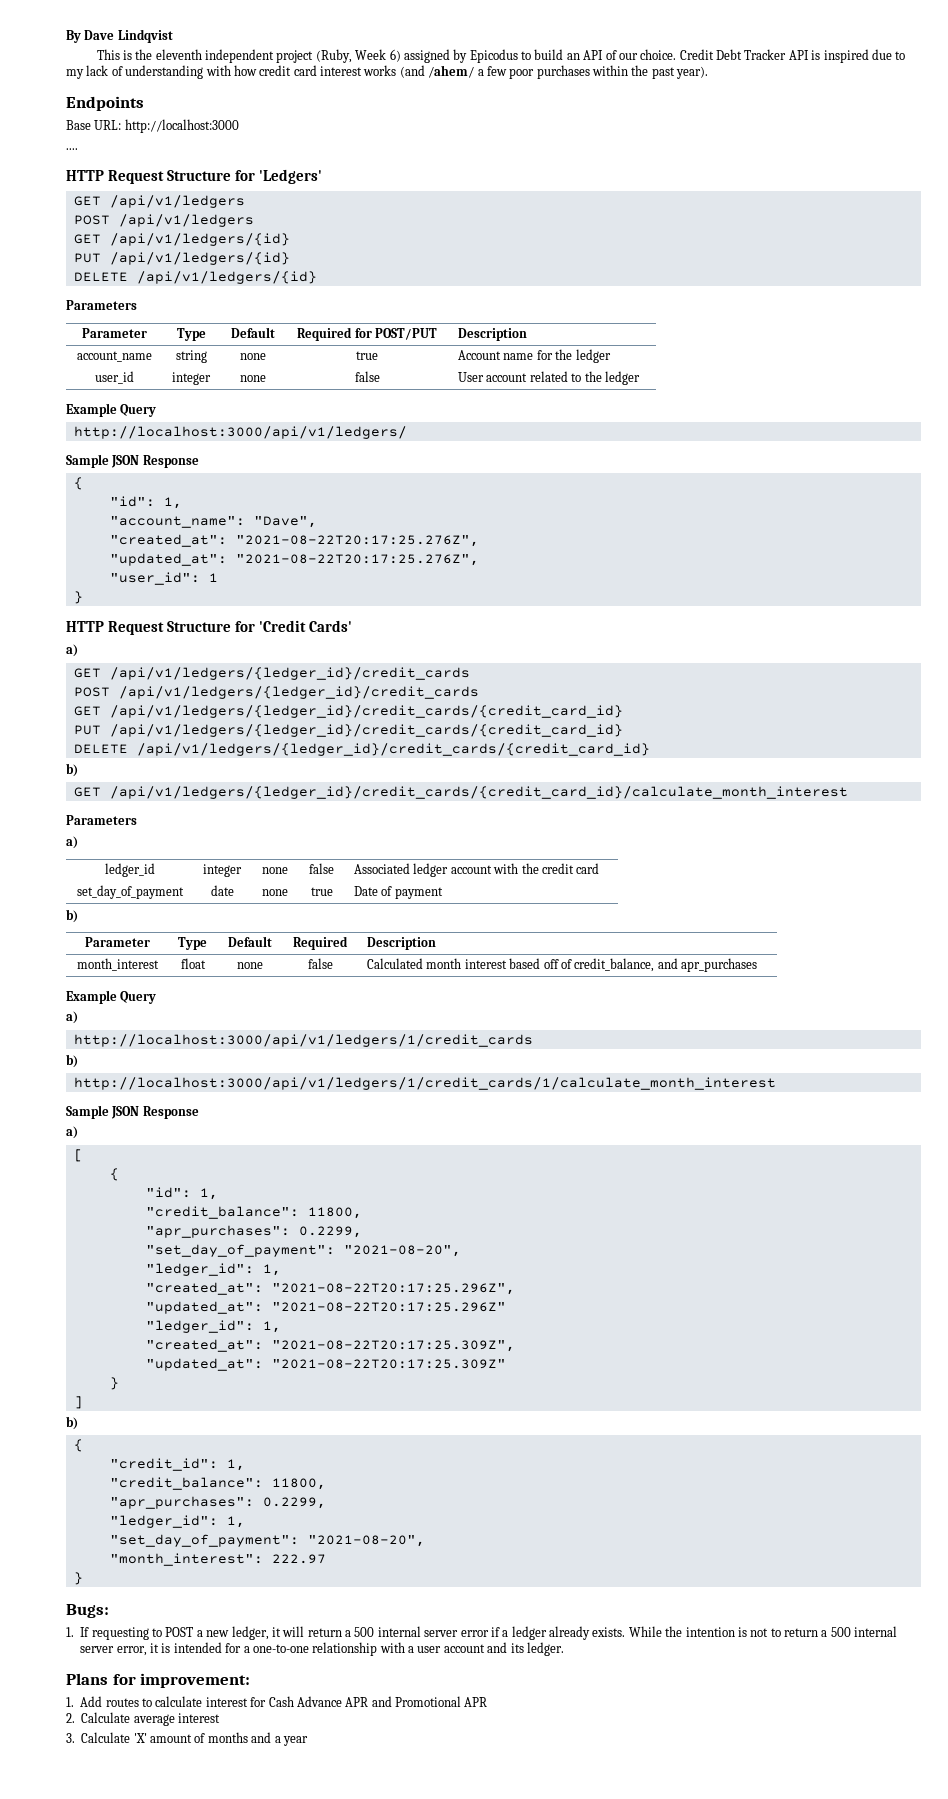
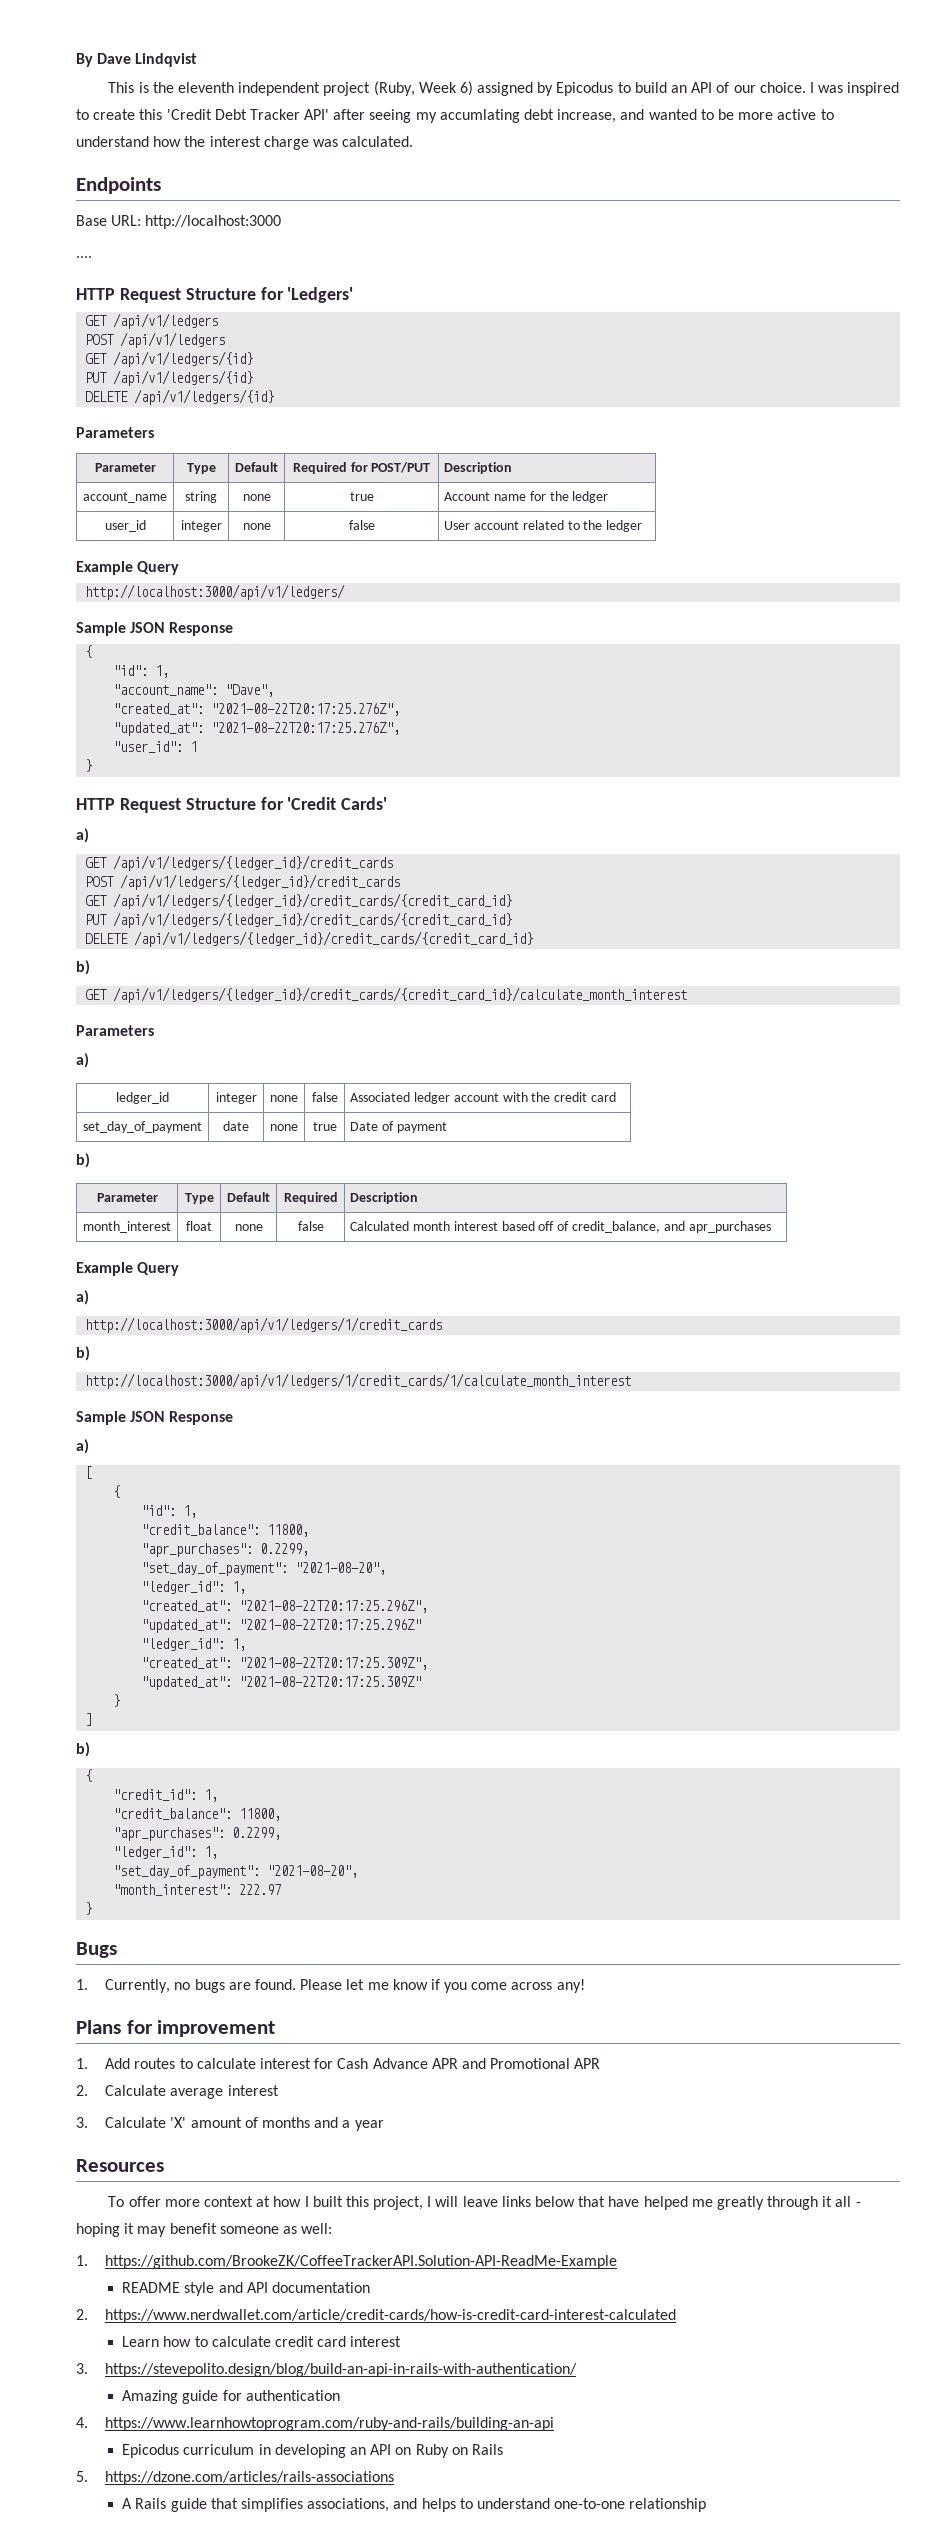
- Credit Debt Tracker API is inspired due to my lack of understanding with how credit card interest works (and /ahem/ a few poor purchases within the past year).
+ I was inspired to create this 'Credit Debt Tracker API' after seeing my accumlating debt increase, and wanted to be more active to understand how the interest charge was calculated.
- Bugs:
- 1. If requesting to POST a new ledger, it will return a 500 internal server error if a ledger already exists. While the intention is not to return a 500 internal server error, it is intended for a one-to-one relationship with a user account and its ledger.
+ Bugs
+ 1. Currently, no bugs are found. Please let me know if you come across any!
- Plans for improvement:
+ Plans for improvement
+ Resources
+ To offer more context at how I built this project, I will leave links below that have helped me greatly through it all - hoping it may benefit someone as well:
+ 1. https://github.com/BrookeZK/CoffeeTrackerAPI.Solution-API-ReadMe-Example
+ README style and API documentation
+ 2. https://www.nerdwallet.com/article/credit-cards/how-is-credit-card-interest-calculated
+ Learn how to calculate credit card interest
+ 3. https://stevepolito.design/blog/build-an-api-in-rails-with-authentication/
+ Amazing guide for authentication
+ 4. https://www.learnhowtoprogram.com/ruby-and-rails/building-an-api
+ Epicodus curriculum in developing an API on Ruby on Rails
+ 5. https://dzone.com/articles/rails-associations
+ A Rails guide that simplifies associations, and helps to understand one-to-one relationship

